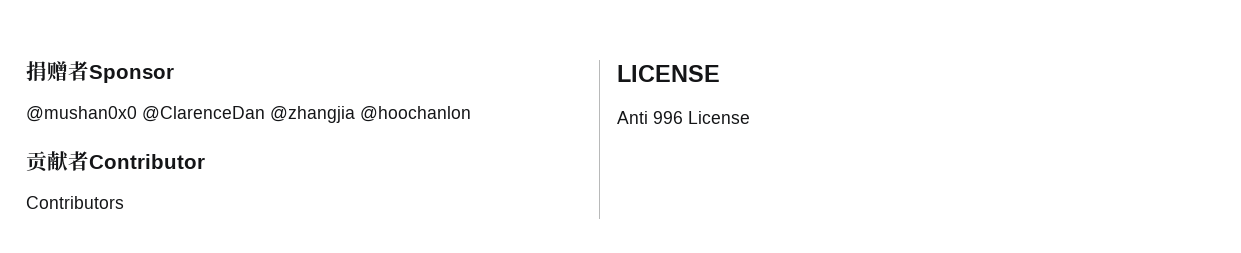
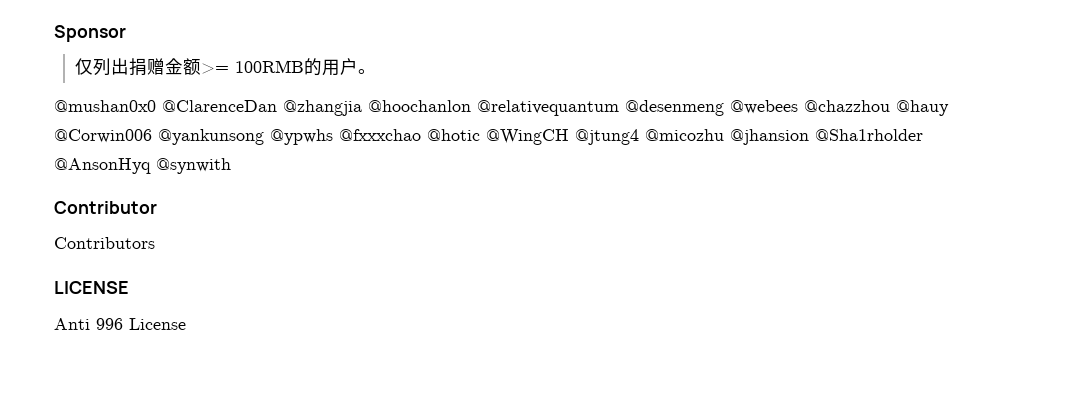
- 捐赠者Sponsor
- @mushan0x0 @ClarenceDan @zhangjia @hoochanlon
- 贡献者Contributor
+ Sponsor
+ 仅列出捐赠金额>= 100RMB的用户。
+ @mushan0x0 @ClarenceDan @zhangjia @hoochanlon @relativequantum @desenmeng @webees @chazzhou @hauy @Corwin006 @yankunsong @ypwhs @fxxxchao @hotic @WingCH @jtung4 @micozhu @jhansion @Sha1rholder @AnsonHyq @synwith
+ Contributor

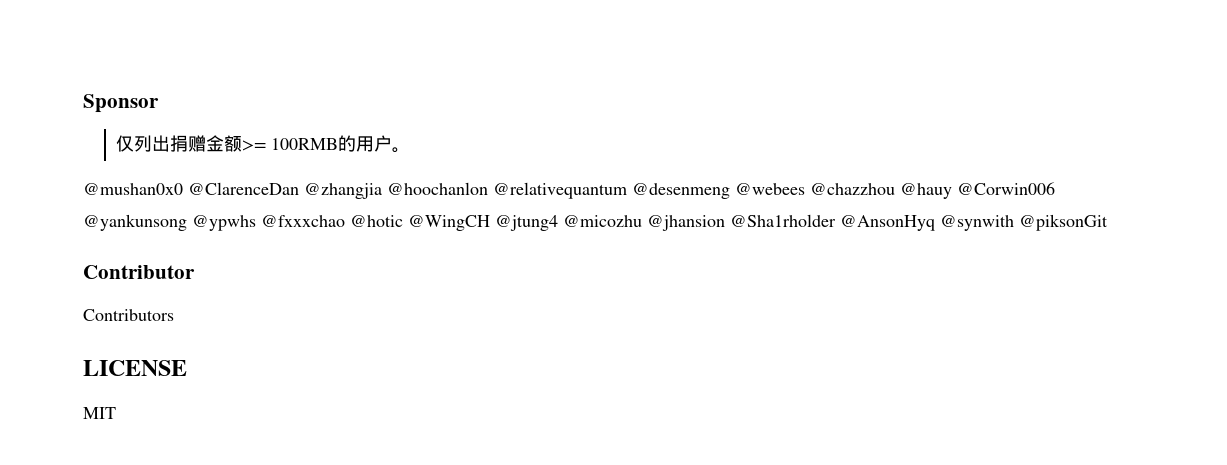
- @mushan0x0 @ClarenceDan @zhangjia @hoochanlon @relativequantum @desenmeng @webees @chazzhou @hauy @Corwin006 @yankunsong @ypwhs @fxxxchao @hotic @WingCH @jtung4 @micozhu @jhansion @Sha1rholder @AnsonHyq @synwith
+ @mushan0x0 @ClarenceDan @zhangjia @hoochanlon @relativequantum @desenmeng @webees @chazzhou @hauy @Corwin006 @yankunsong @ypwhs @fxxxchao @hotic @WingCH @jtung4 @micozhu @jhansion @Sha1rholder @AnsonHyq @synwith @piksonGit
- Anti 996 License
+ MIT

